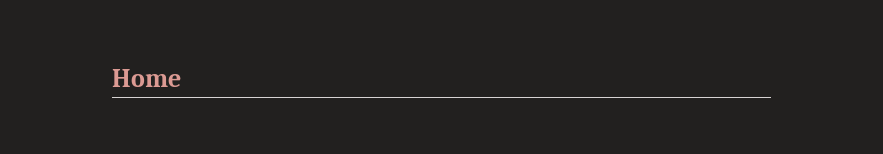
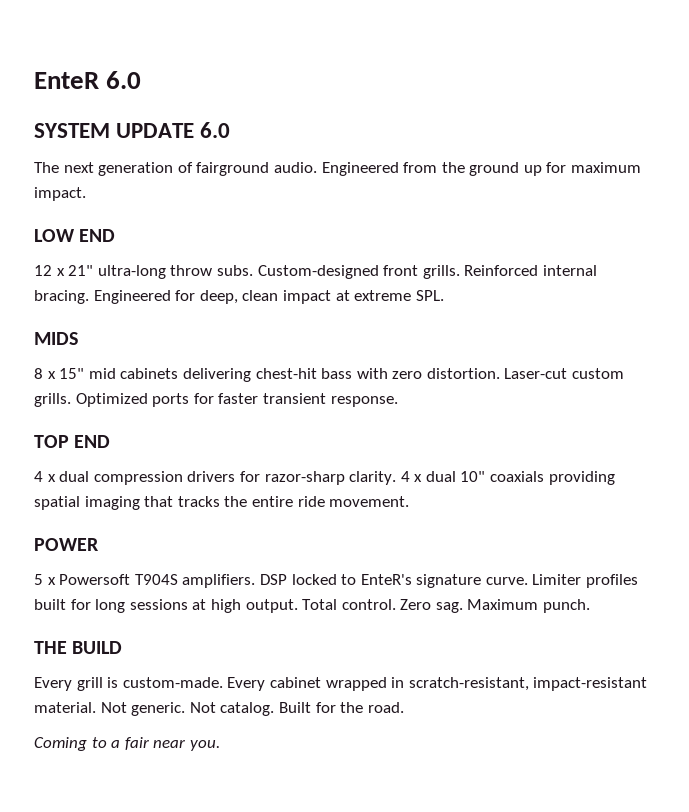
- Home
+ EnteR 6.0
+ SYSTEM UPDATE 6.0
+ The next generation of fairground audio. Engineered from the ground up for maximum impact.
+ LOW END
+ 12 x 21" ultra-long throw subs. Custom-designed front grills. Reinforced internal bracing. Engineered for deep, clean impact at extreme SPL.
+ MIDS
+ 8 x 15" mid cabinets delivering chest-hit bass with zero distortion. Laser-cut custom grills. Optimized ports for faster transient response.
+ TOP END
+ 4 x dual compression drivers for razor-sharp clarity. 4 x dual 10" coaxials providing spatial imaging that tracks the entire ride movement.
+ POWER
+ 5 x Powersoft T904S amplifiers. DSP locked to EnteR's signature curve. Limiter profiles built for long sessions at high output. Total control. Zero sag. Maximum punch.
+ THE BUILD
+ Every grill is custom-made. Every cabinet wrapped in scratch-resistant, impact-resistant material. Not generic. Not catalog. Built for the road.
+ Coming to a fair near you.

